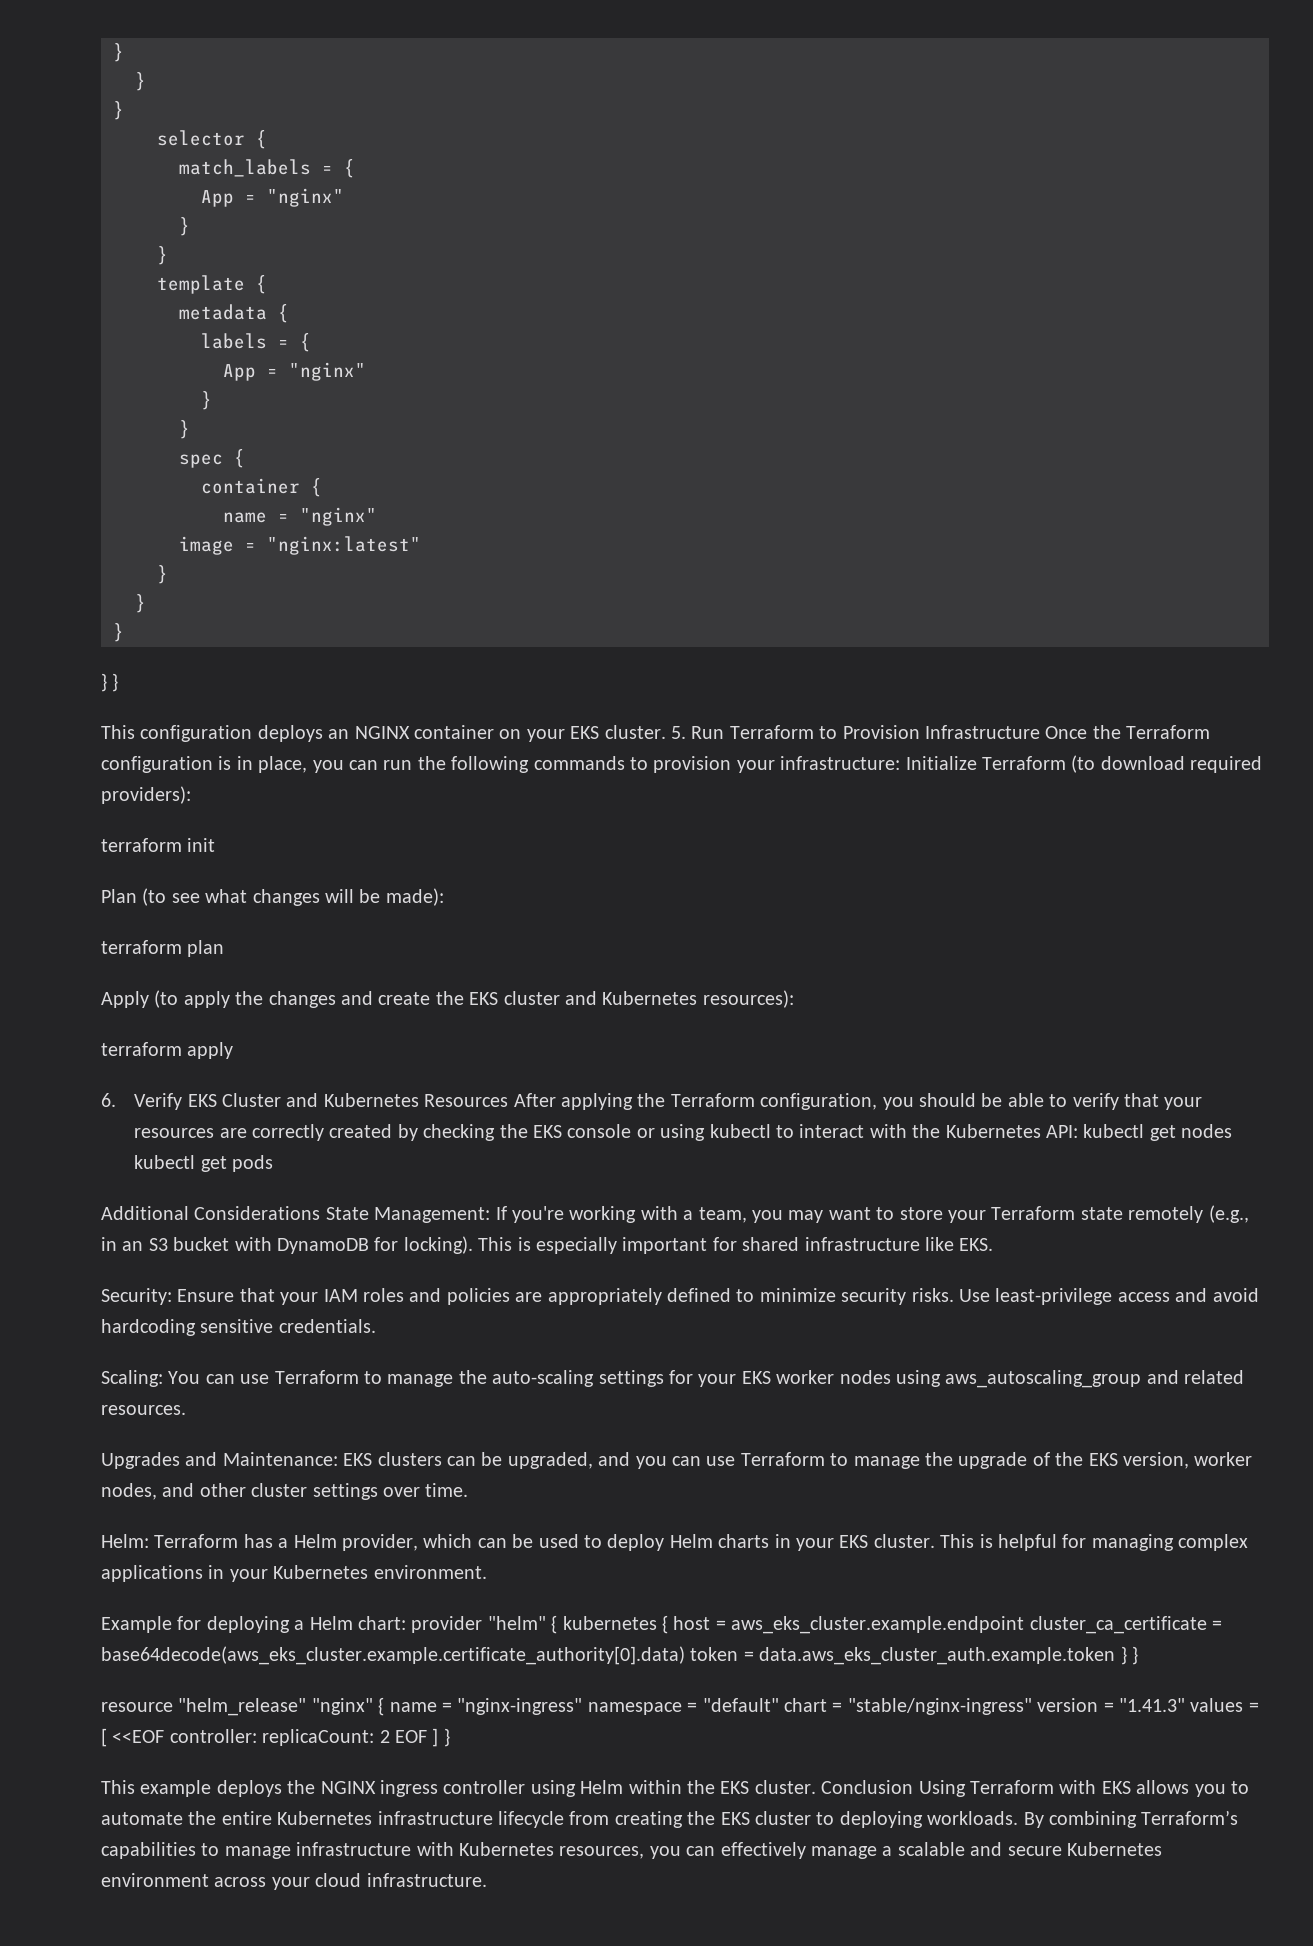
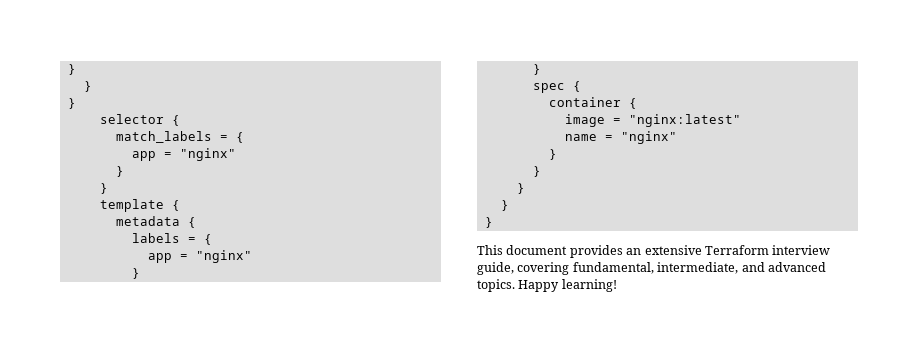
  match_labels = {
- App = "nginx"
+ app = "nginx"
  labels = {
- App = "nginx"
+ app = "nginx"
+ image = "nginx:latest"
  name = "nginx"
- image = "nginx:latest"
  }
  }
  }
- } }
- This configuration deploys an NGINX container on your EKS cluster. 5. Run Terraform to Provision Infrastructure Once the Terraform configuration is in place, you can run the following commands to provision your infrastructure: Initialize Terraform (to download required providers):
- terraform init
- Plan (to see what changes will be made):
- terraform plan
- Apply (to apply the changes and create the EKS cluster and Kubernetes resources):
- terraform apply
- 6. Verify EKS Cluster and Kubernetes Resources After applying the Terraform configuration, you should be able to verify that your resources are correctly created by checking the EKS console or using kubectl to interact with the Kubernetes API: kubectl get nodes kubectl get pods
- Additional Considerations State Management: If you're working with a team, you may want to store your Terraform state remotely (e.g., in an S3 bucket with DynamoDB for locking). This is especially important for shared infrastructure like EKS.
- Security: Ensure that your IAM roles and policies are appropriately defined to minimize security risks. Use least-privilege access and avoid hardcoding sensitive credentials.
- Scaling: You can use Terraform to manage the auto-scaling settings for your EKS worker nodes using aws_autoscaling_group and related resources.
- Upgrades and Maintenance: EKS clusters can be upgraded, and you can use Terraform to manage the upgrade of the EKS version, worker nodes, and other cluster settings over time.
- Helm: Terraform has a Helm provider, which can be used to deploy Helm charts in your EKS cluster. This is helpful for managing complex applications in your Kubernetes environment.
- Example for deploying a Helm chart: provider "helm" { kubernetes { host = aws_eks_cluster.example.endpoint cluster_ca_certificate = base64decode(aws_eks_cluster.example.certificate_authority[0].data) token = data.aws_eks_cluster_auth.example.token } }
- resource "helm_release" "nginx" { name = "nginx-ingress" namespace = "default" chart = "stable/nginx-ingress" version = "1.41.3" values = [ <<EOF controller: replicaCount: 2 EOF ] }
- This example deploys the NGINX ingress controller using Helm within the EKS cluster. Conclusion Using Terraform with EKS allows you to automate the entire Kubernetes infrastructure lifecycle from creating the EKS cluster to deploying workloads. By combining Terraform’s capabilities to manage infrastructure with Kubernetes resources, you can effectively manage a scalable and secure Kubernetes environment across your cloud infrastructure.
+ }
+ }
+ This document provides an extensive Terraform interview guide, covering fundamental, intermediate, and advanced topics. Happy learning!

